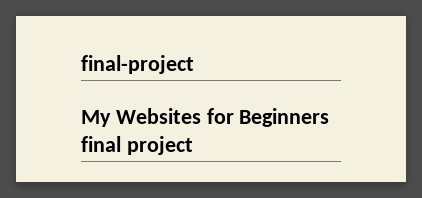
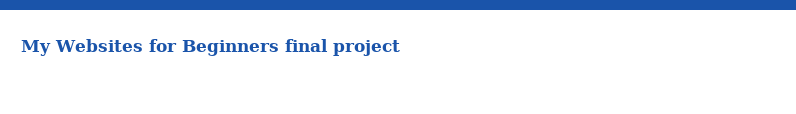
- final-project

